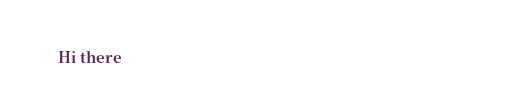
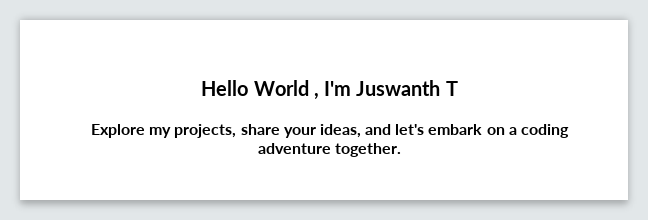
- Hi there
+ Hello World , I'm Juswanth T
+ Explore my projects, share your ideas, and let's embark on a coding adventure together.

